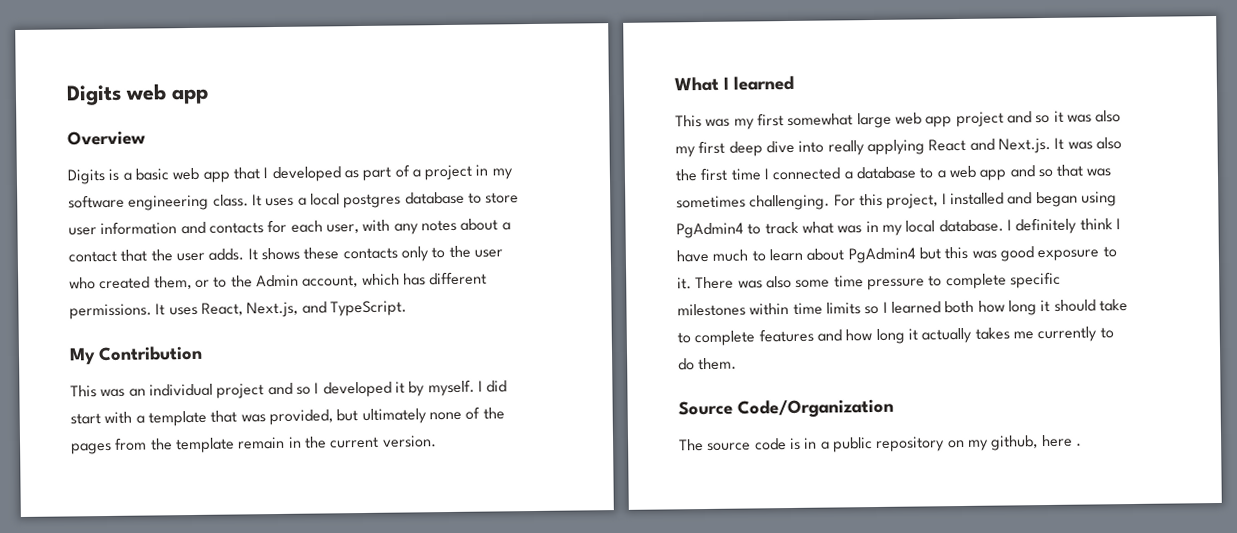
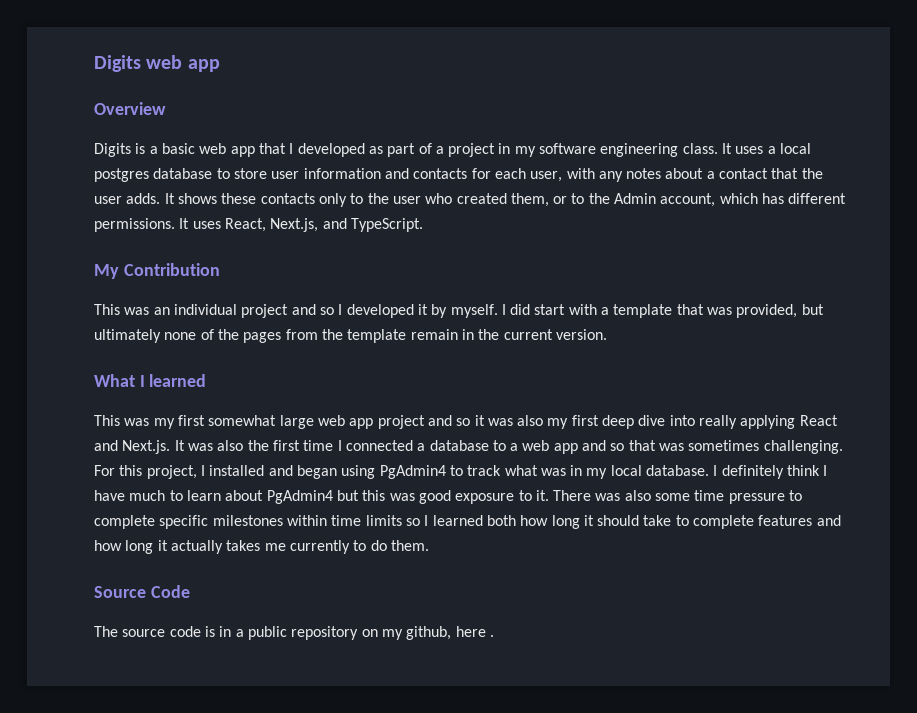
- Source Code/Organization
+ Source Code

